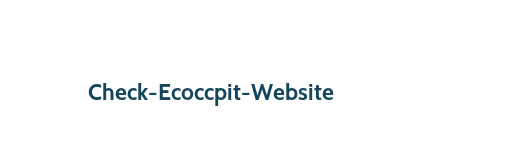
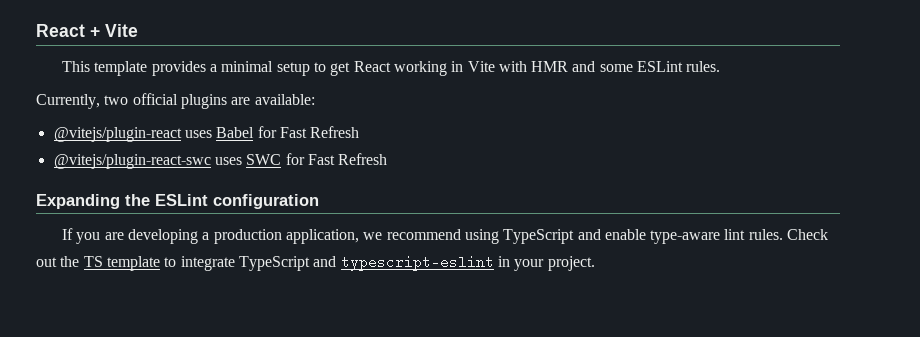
- Check-Ecoccpit-Website
+ React + Vite
+ This template provides a minimal setup to get React working in Vite with HMR and some ESLint rules.
+ Currently, two official plugins are available:
+ @vitejs/plugin-react uses Babel for Fast Refresh
+ @vitejs/plugin-react-swc uses SWC for Fast Refresh
+ Expanding the ESLint configuration
+ If you are developing a production application, we recommend using TypeScript and enable type-aware lint rules. Check out the TS template to integrate TypeScript and typescript-eslint in your project.

